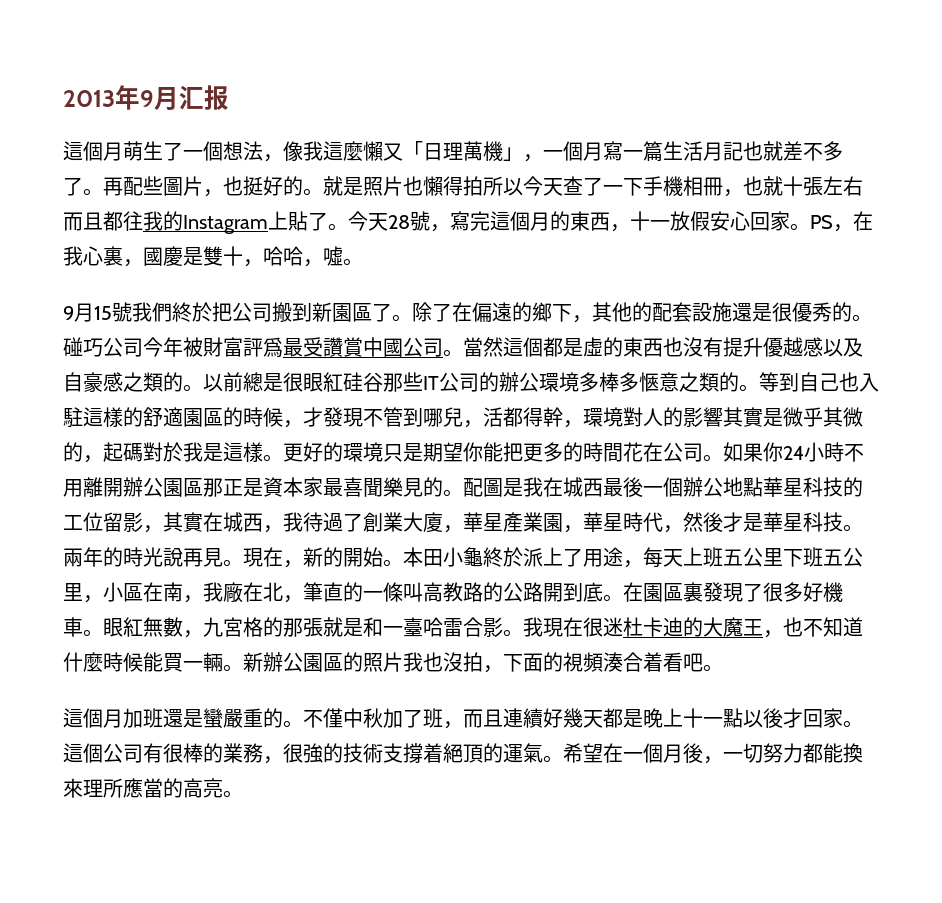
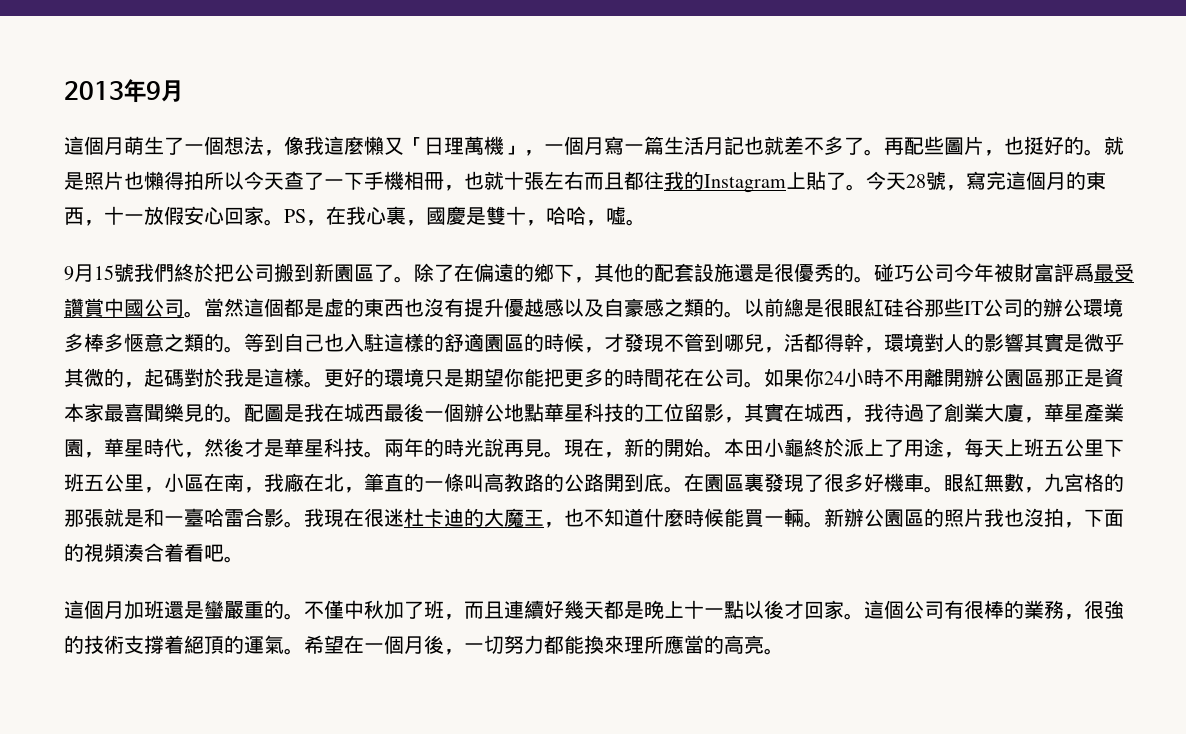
- 2013年9月汇报
+ 2013年9月

